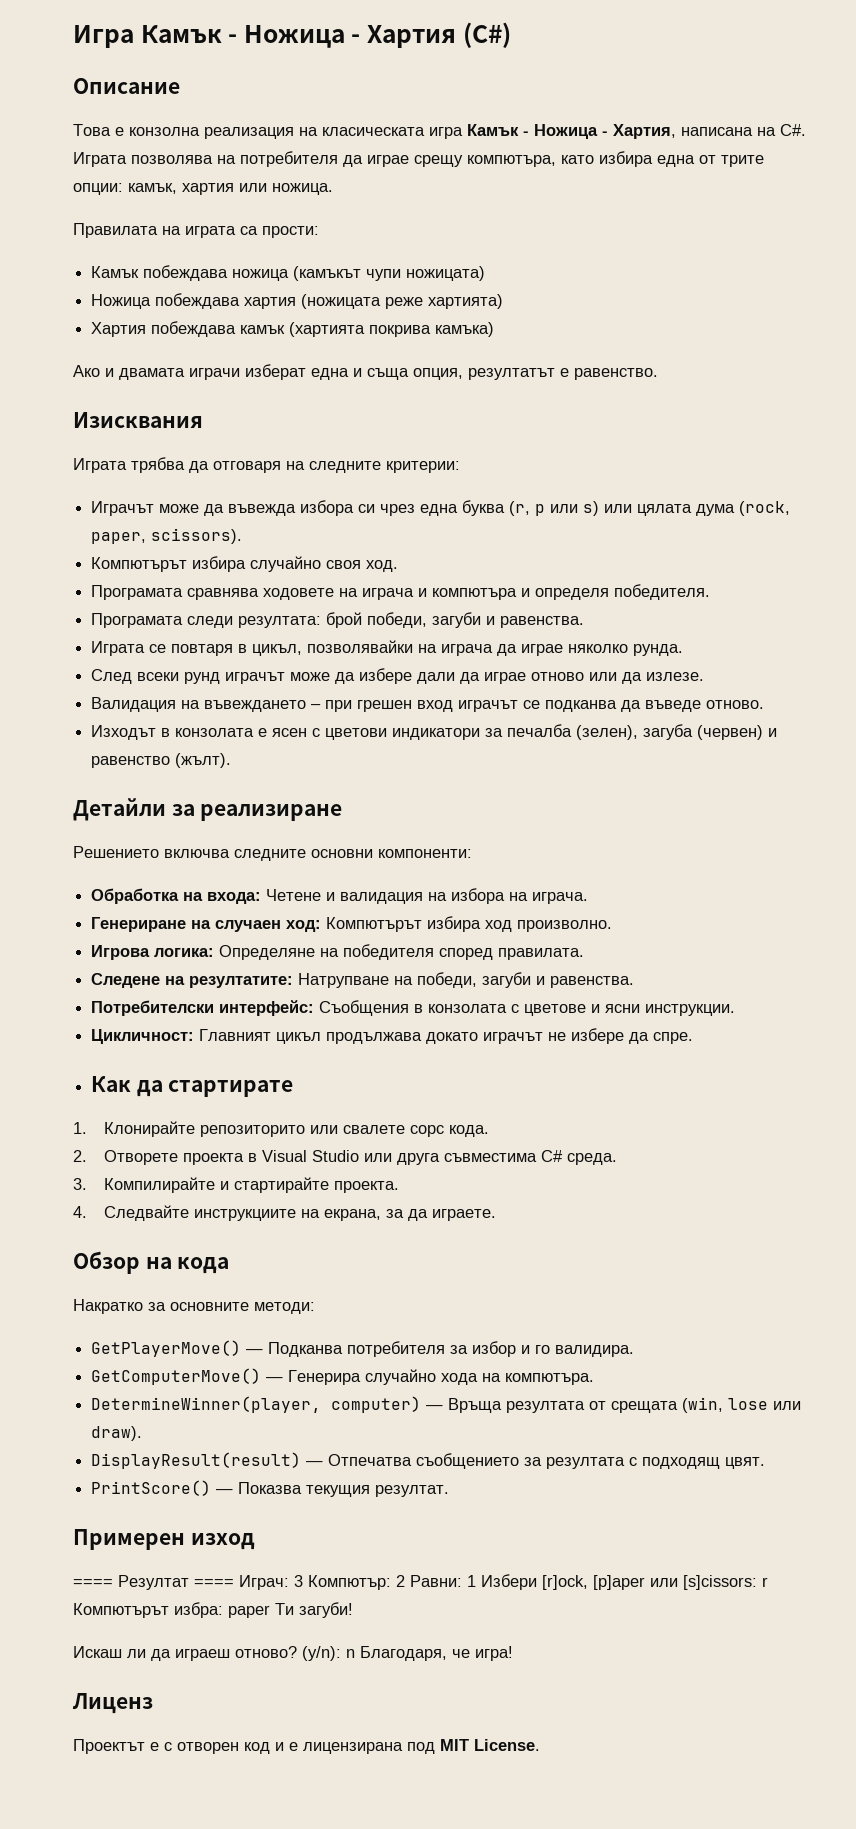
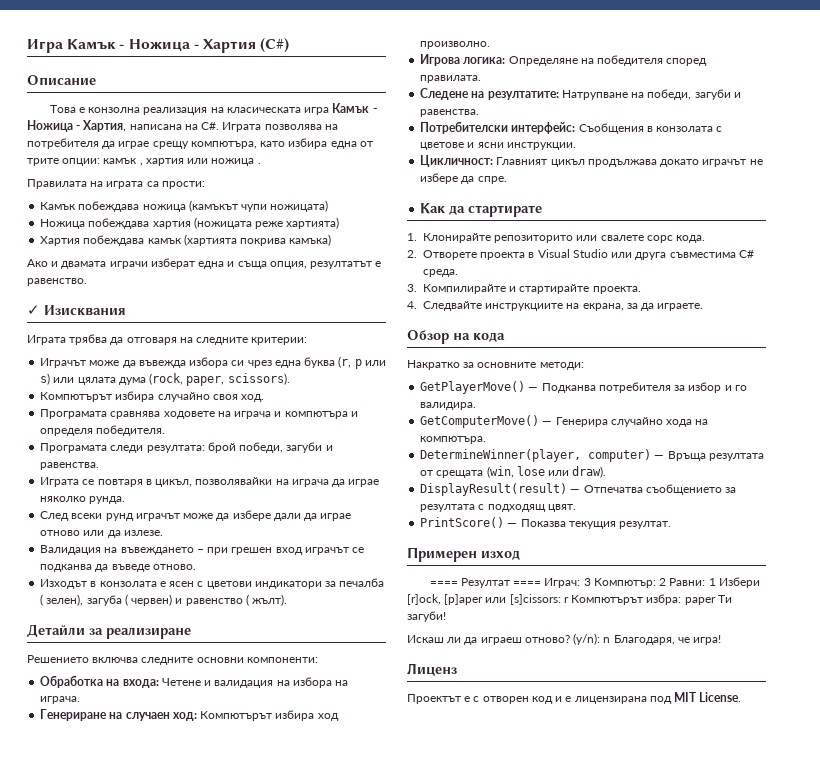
- Това е конзолна реализация на класическата игра Камък - Ножица - Хартия, написана на C#. Играта позволява на потребителя да играе срещу компютъра, като избира една от трите опции: камък, хартия или ножица.
+ Това е конзолна реализация на класическата игра Камък - Ножица - Хартия, написана на C#. Играта позволява на потребителя да играе срещу компютъра, като избира една от трите опции: камък , хартия или ножица .
- Изисквания
+ ✓ Изисквания
- Изходът в конзолата е ясен с цветови индикатори за печалба (зелен), загуба (червен) и равенство (жълт).
+ Изходът в конзолата е ясен с цветови индикатори за печалба ( зелен), загуба ( червен) и равенство ( жълт).

